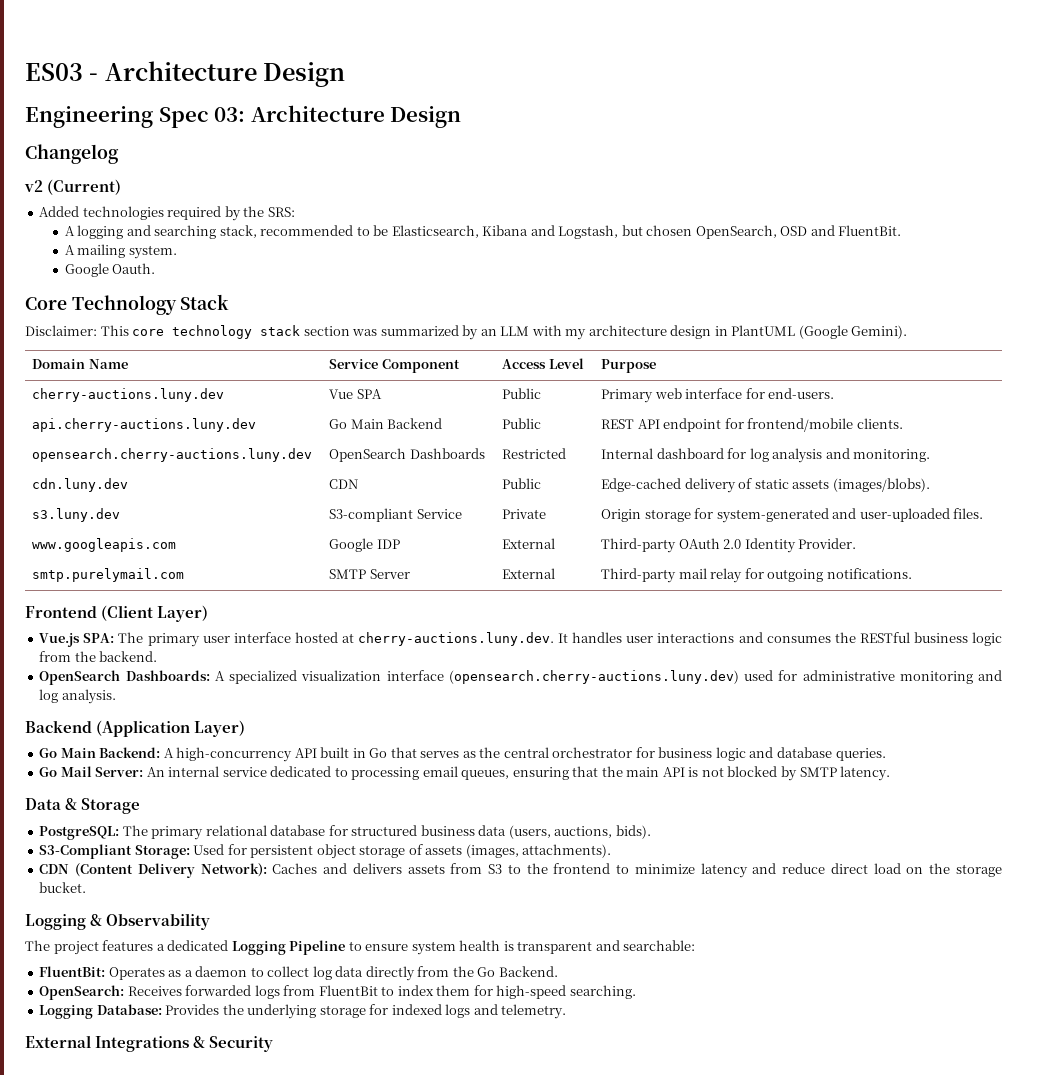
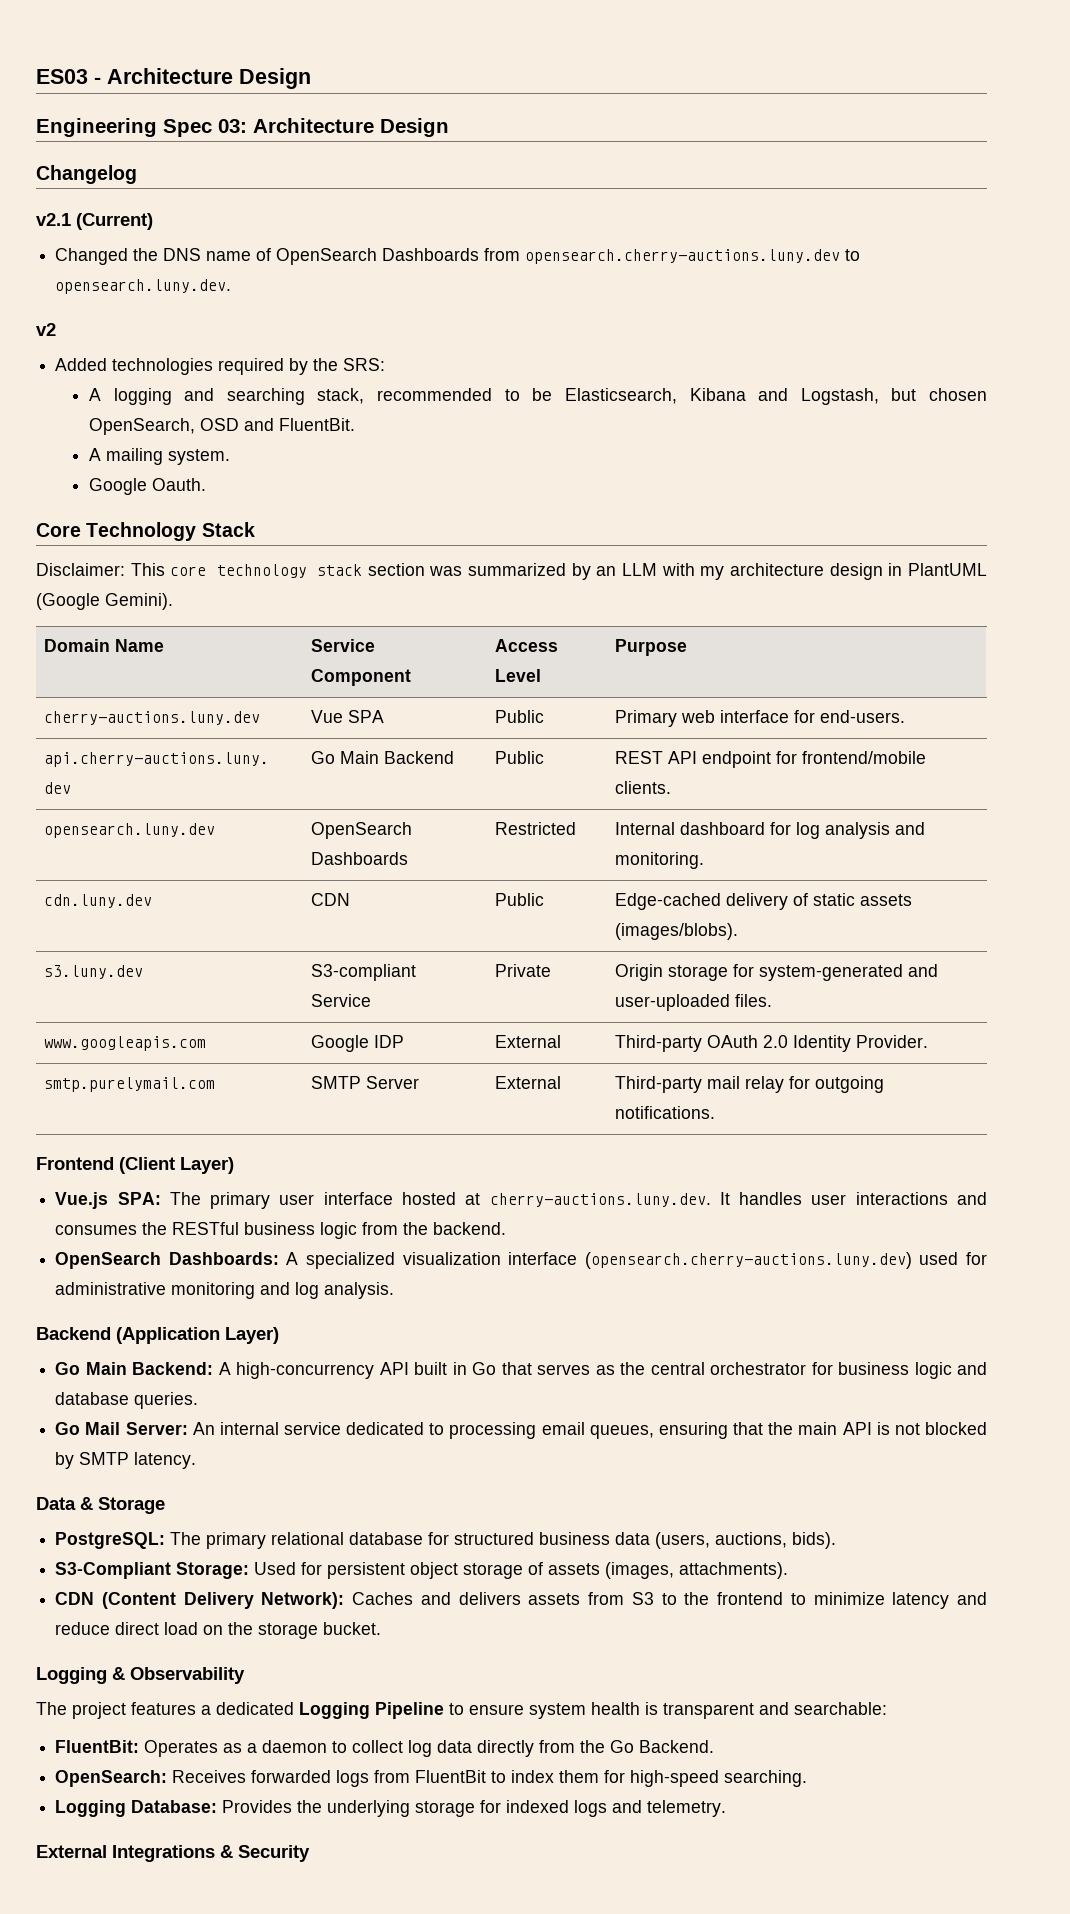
+ v2.1 (Current)
+ Changed the DNS name of OpenSearch Dashboards from opensearch.cherry-auctions.luny.dev to opensearch.luny.dev.
- v2 (Current)
+ v2
- opensearch.cherry-auctions.luny.dev | OpenSearch Dashboards | Restricted | Internal dashboard for log analysis and monitoring.
+ opensearch.luny.dev | OpenSearch Dashboards | Restricted | Internal dashboard for log analysis and monitoring.

